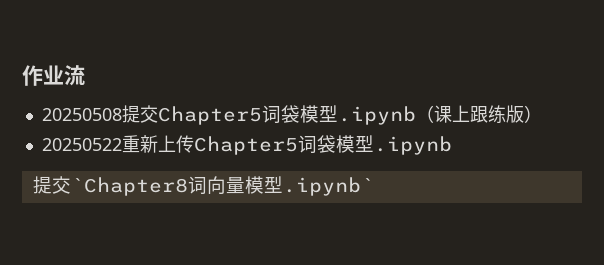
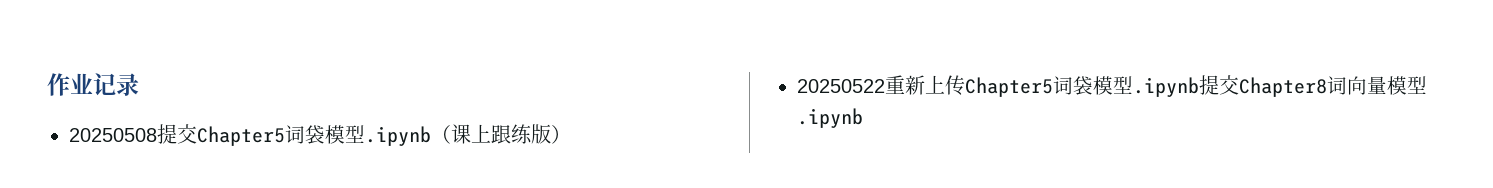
- 作业流
+ 作业记录
- 20250522重新上传Chapter5词袋模型.ipynb
- 提交`Chapter8词向量模型.ipynb`
+ 20250522重新上传Chapter5词袋模型.ipynb提交Chapter8词向量模型.ipynb

